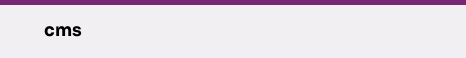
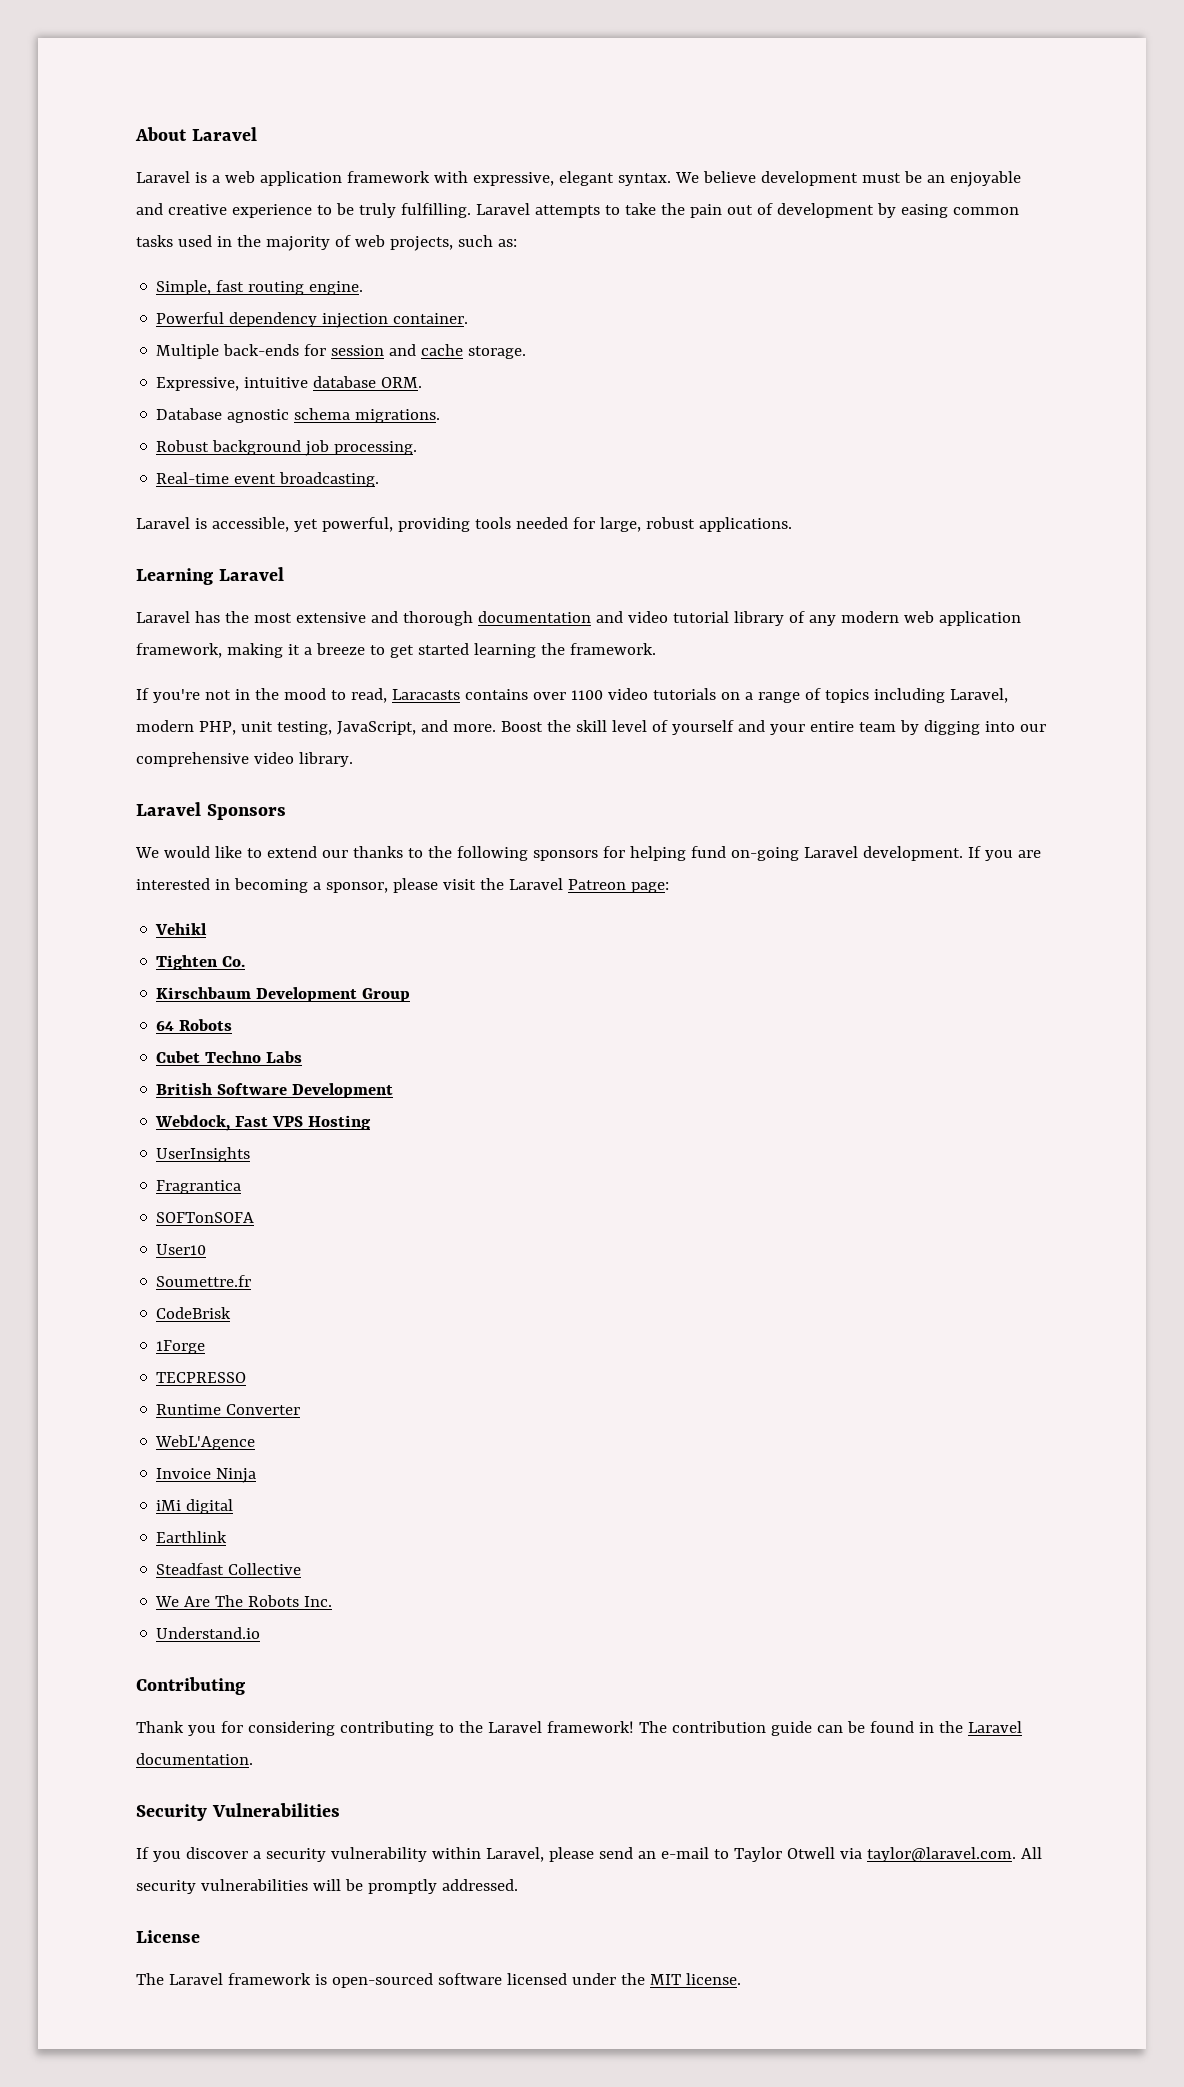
- cms
+ About Laravel
+ Laravel is a web application framework with expressive, elegant syntax. We believe development must be an enjoyable and creative experience to be truly fulfilling. Laravel attempts to take the pain out of development by easing common tasks used in the majority of web projects, such as:
+ Simple, fast routing engine.
+ Powerful dependency injection container.
+ Multiple back-ends for session and cache storage.
+ Expressive, intuitive database ORM.
+ Database agnostic schema migrations.
+ Robust background job processing.
+ Real-time event broadcasting.
+ Laravel is accessible, yet powerful, providing tools needed for large, robust applications.
+ Learning Laravel
+ Laravel has the most extensive and thorough documentation and video tutorial library of any modern web application framework, making it a breeze to get started learning the framework.
+ If you're not in the mood to read, Laracasts contains over 1100 video tutorials on a range of topics including Laravel, modern PHP, unit testing, JavaScript, and more. Boost the skill level of yourself and your entire team by digging into our comprehensive video library.
+ Laravel Sponsors
+ We would like to extend our thanks to the following sponsors for helping fund on-going Laravel development. If you are interested in becoming a sponsor, please visit the Laravel Patreon page:
+ Vehikl
+ Tighten Co.
+ Kirschbaum Development Group
+ 64 Robots
+ Cubet Techno Labs
+ British Software Development
+ Webdock, Fast VPS Hosting
+ UserInsights
+ Fragrantica
+ SOFTonSOFA
+ User10
+ Soumettre.fr
+ CodeBrisk
+ 1Forge
+ TECPRESSO
+ Runtime Converter
+ WebL'Agence
+ Invoice Ninja
+ iMi digital
+ Earthlink
+ Steadfast Collective
+ We Are The Robots Inc.
+ Understand.io
+ Contributing
+ Thank you for considering contributing to the Laravel framework! The contribution guide can be found in the Laravel documentation.
+ Security Vulnerabilities
+ If you discover a security vulnerability within Laravel, please send an e-mail to Taylor Otwell via taylor@laravel.com. All security vulnerabilities will be promptly addressed.
+ License
+ The Laravel framework is open-sourced software licensed under the MIT license.

